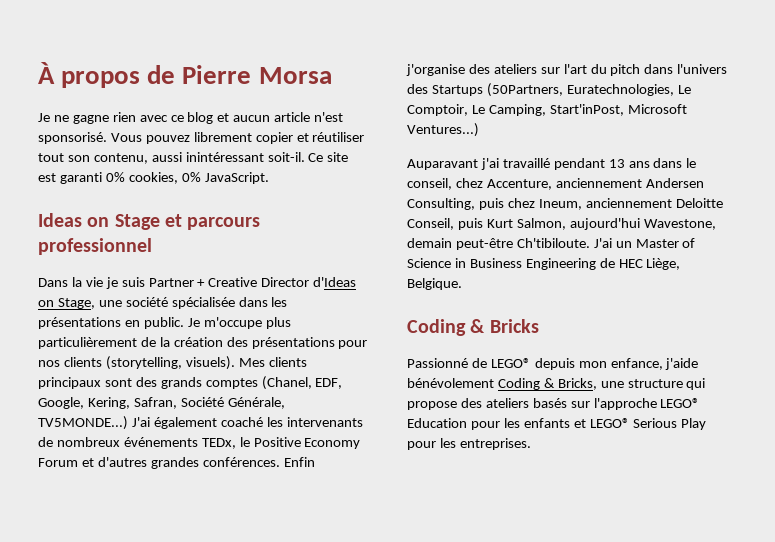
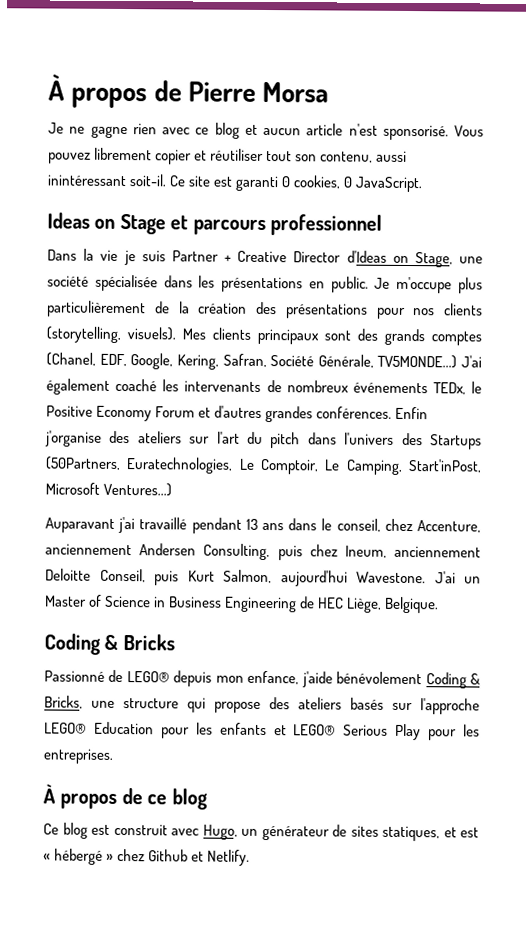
- Ce site est garanti 0% cookies, 0% JavaScript.
+ Ce site est garanti 0 cookies, 0 JavaScript.
- Auparavant j'ai travaillé pendant 13 ans dans le conseil, chez Accenture, anciennement Andersen Consulting, puis chez Ineum, anciennement Deloitte Conseil, puis Kurt Salmon, aujourd'hui Wavestone, demain peut-être Ch'tibiloute.
+ Auparavant j'ai travaillé pendant 13 ans dans le conseil, chez Accenture, anciennement Andersen Consulting, puis chez Ineum, anciennement Deloitte Conseil, puis Kurt Salmon, aujourd'hui Wavestone.
+ À propos de ce blog
+ Ce blog est construit avec Hugo, un générateur de sites statiques, et est « hébergé » chez Github et Netlify.

